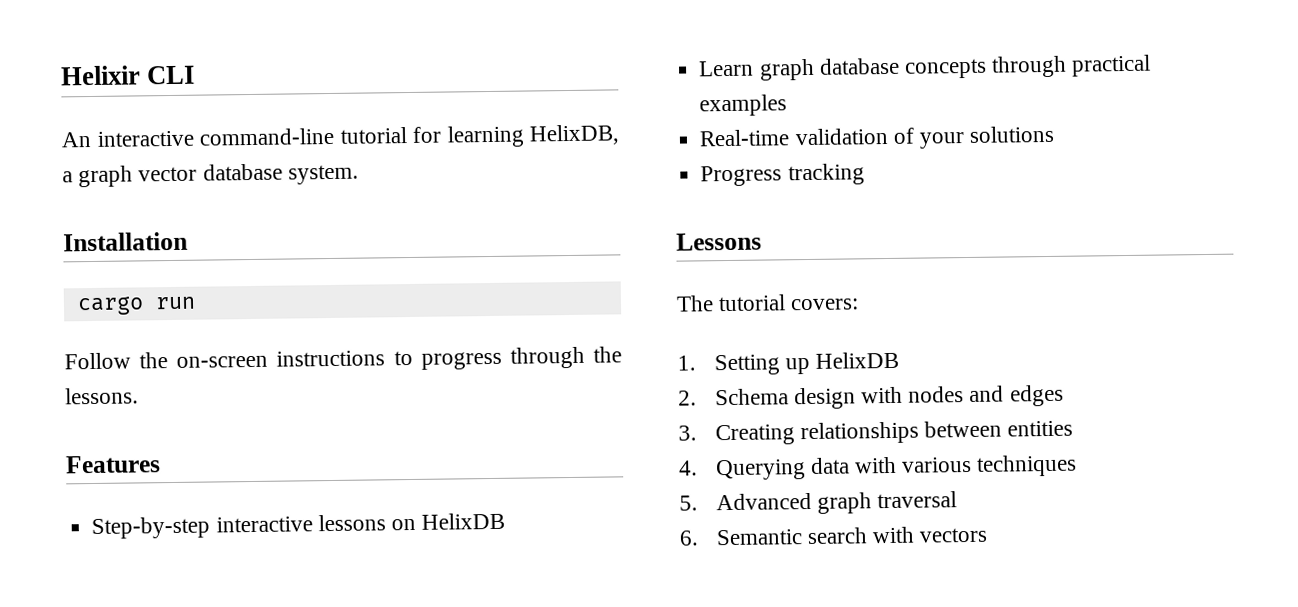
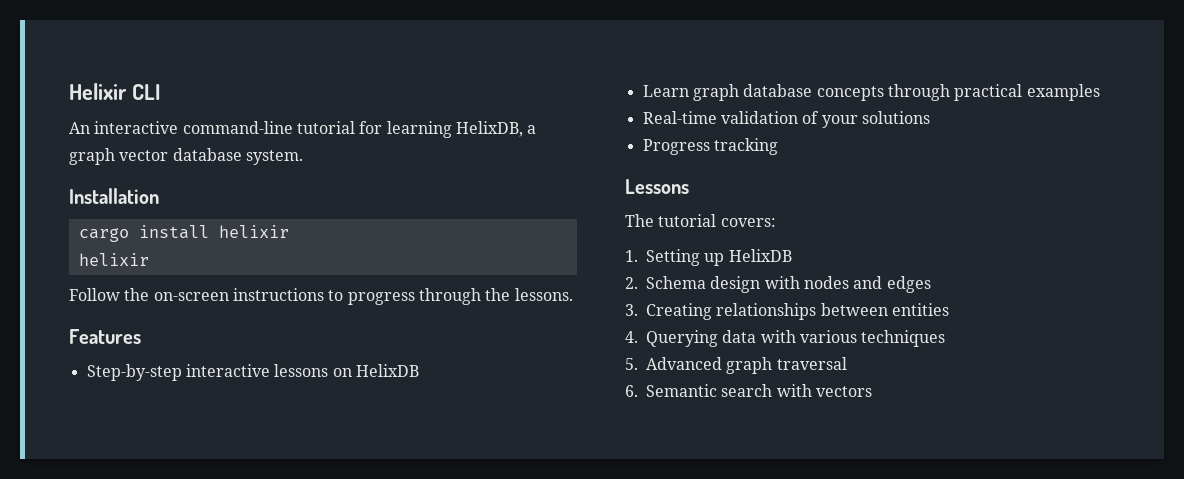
- cargo run
+ cargo install helixir
+ helixir

